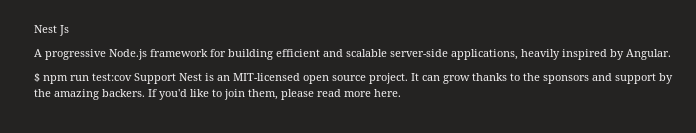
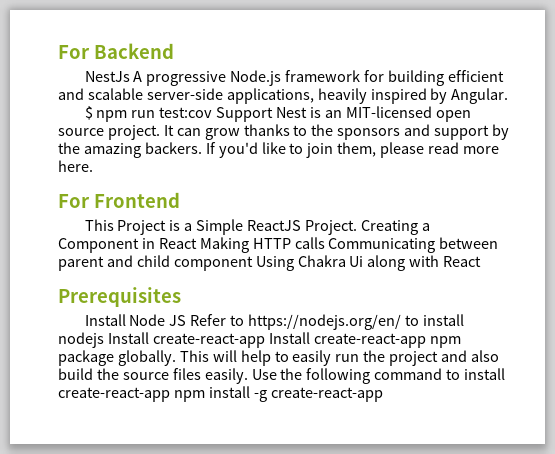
- Nest Js
- A progressive Node.js framework for building efficient and scalable server-side applications, heavily inspired by Angular.
+ For Backend
+ NestJs A progressive Node.js framework for building efficient and scalable server-side applications, heavily inspired by Angular.
+ For Frontend
+ This Project is a Simple ReactJS Project. Creating a Component in React Making HTTP calls Communicating between parent and child component Using Chakra Ui along with React
+ Prerequisites
+ Install Node JS Refer to https://nodejs.org/en/ to install nodejs Install create-react-app Install create-react-app npm package globally. This will help to easily run the project and also build the source files easily. Use the following command to install create-react-app npm install -g create-react-app

